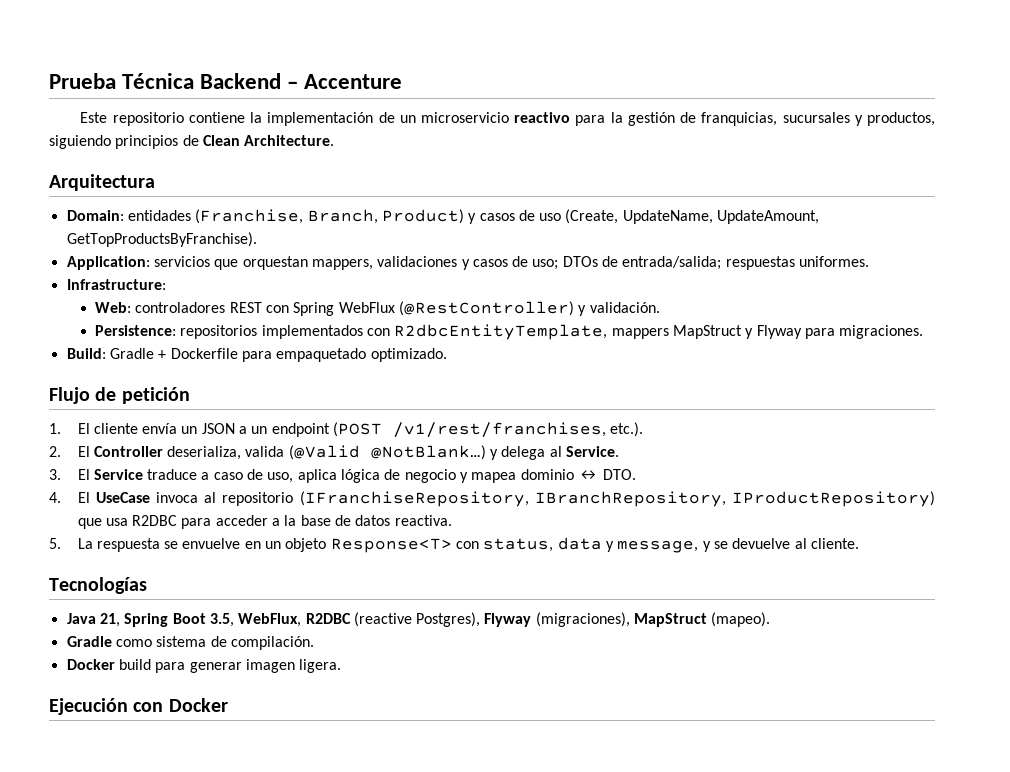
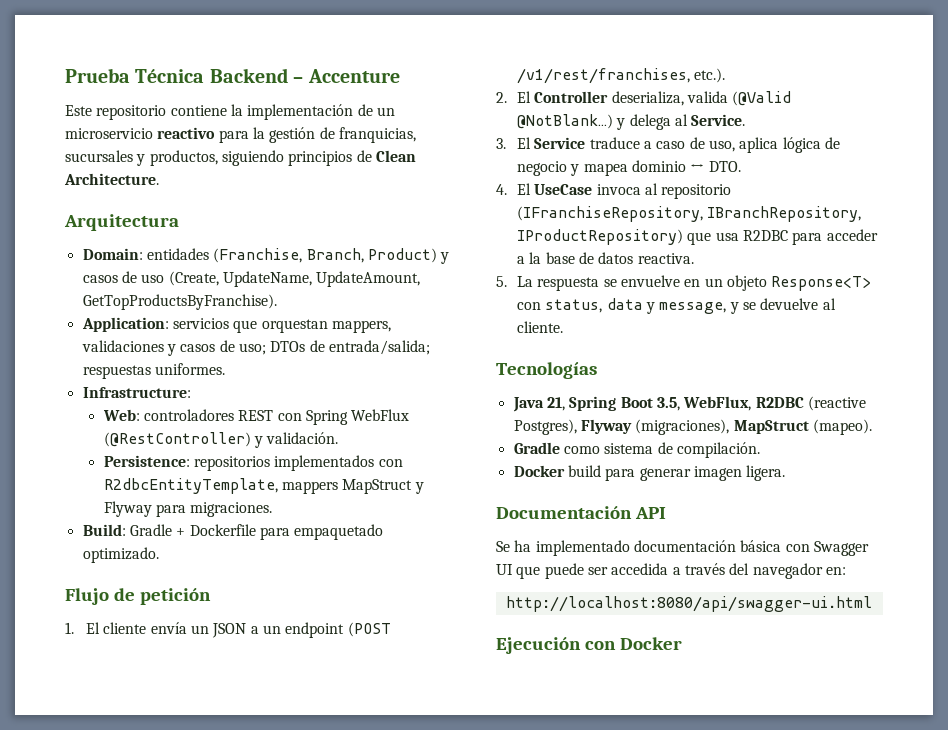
+ Documentación API
+ Se ha implementado documentación básica con Swagger UI que puede ser accedida a través del navegador en:
+ http://localhost:8080/api/swagger-ui.html

